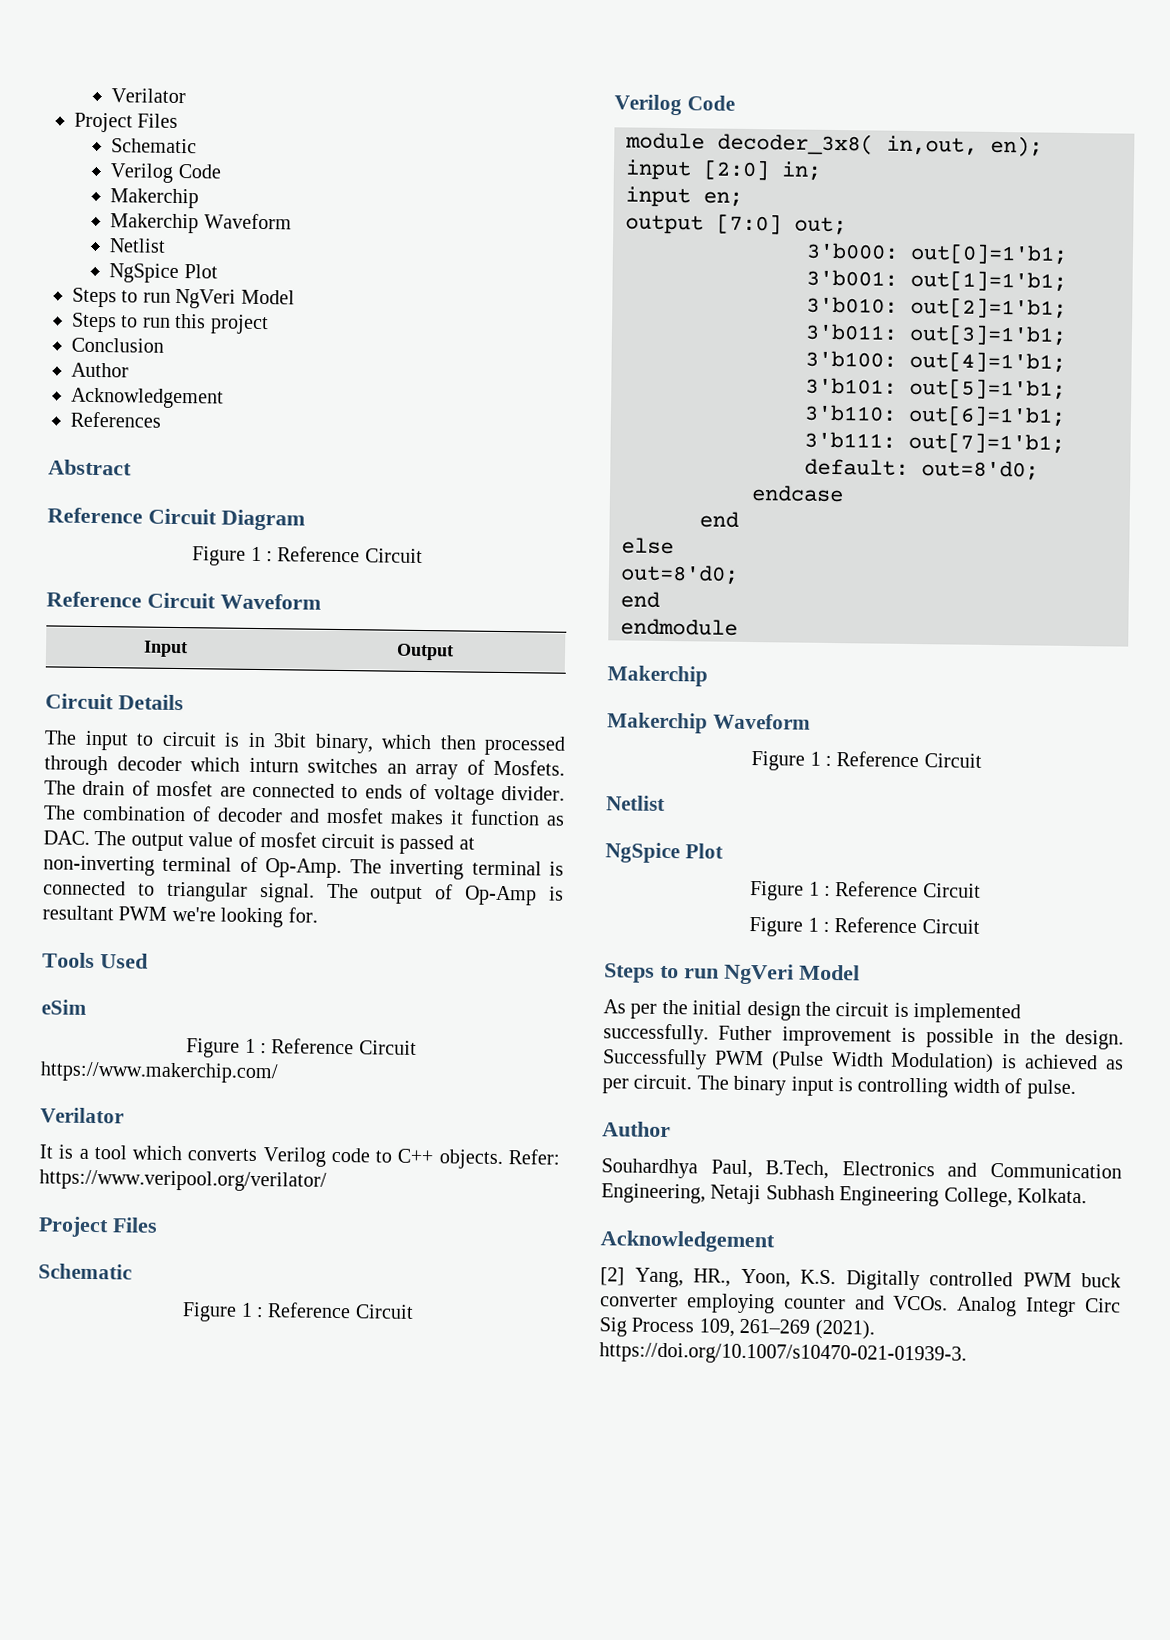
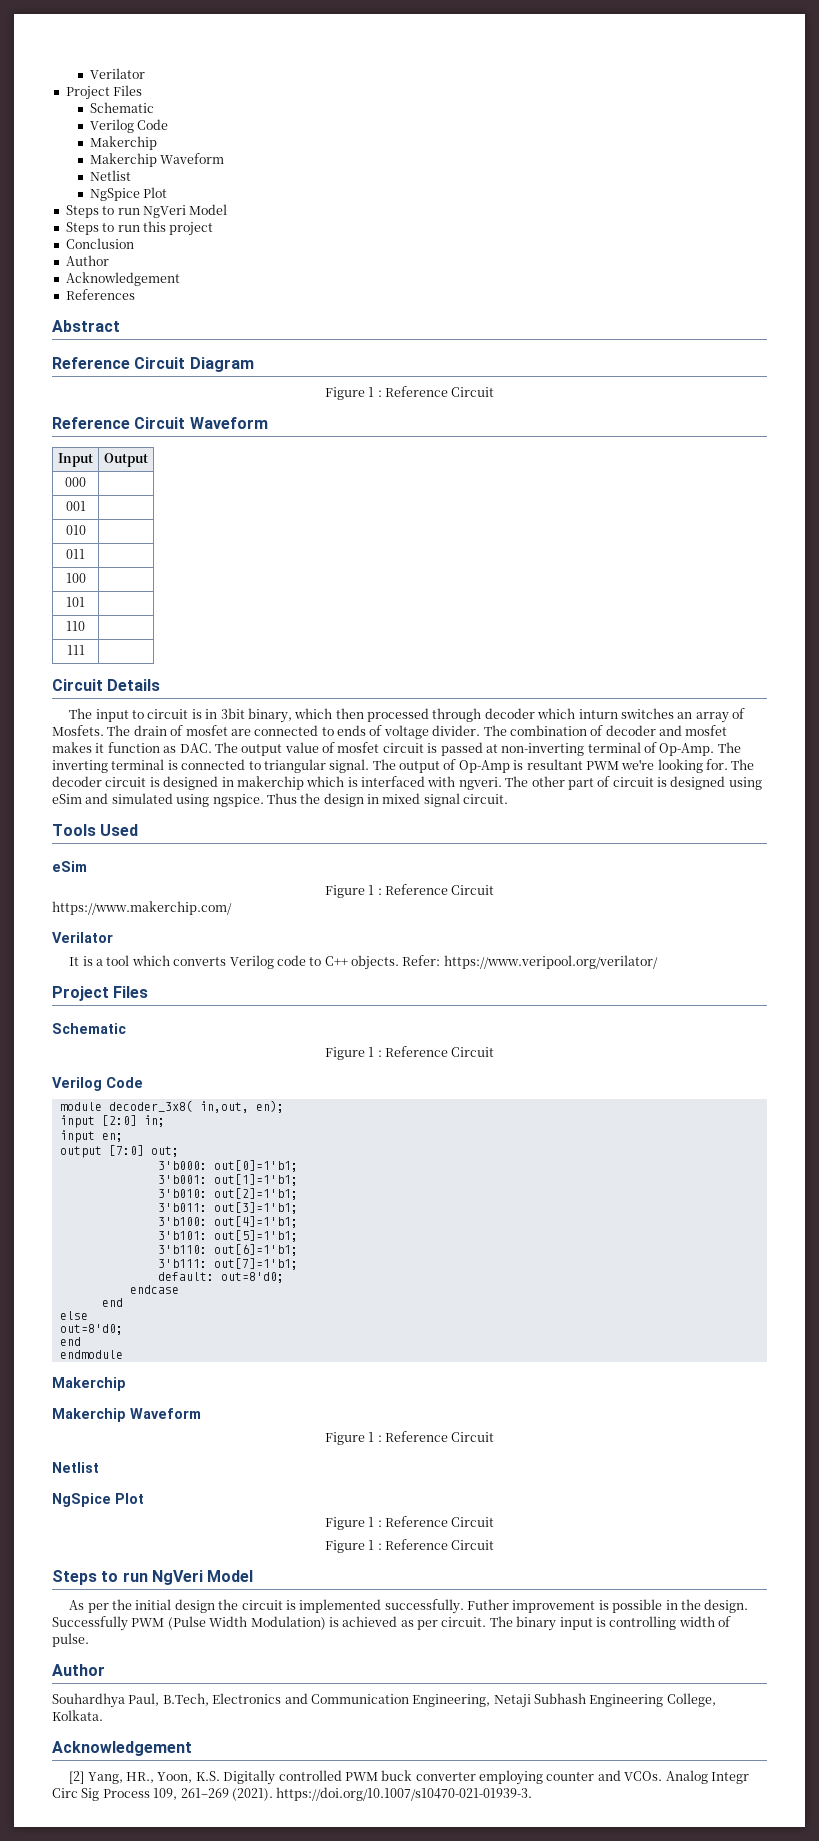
+ 000 |
+ 001 |
+ 010 |
+ 011 |
+ 100 |
+ 101 |
+ 110 |
+ 111 |
+ The decoder circuit is designed in makerchip which is interfaced with ngveri. The other part of circuit is designed using eSim and simulated using ngspice. Thus the design in mixed signal circuit.

